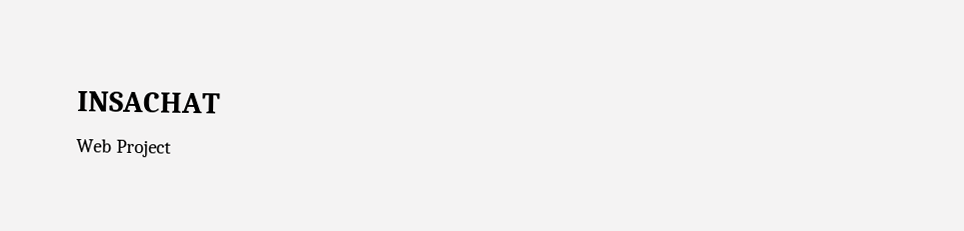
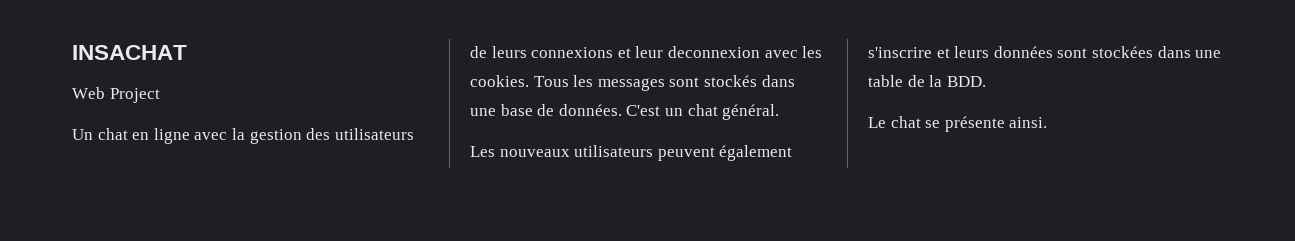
+ Un chat en ligne avec la gestion des utilisateurs de leurs connexions et leur deconnexion avec les cookies. Tous les messages sont stockés dans une base de données. C'est un chat général.
+ Les nouveaux utilisateurs peuvent également s'inscrire et leurs données sont stockées dans une table de la BDD.
+ Le chat se présente ainsi.

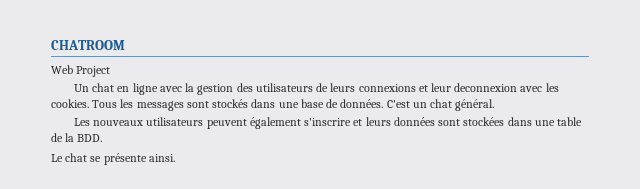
- INSACHAT
+ CHATROOM

